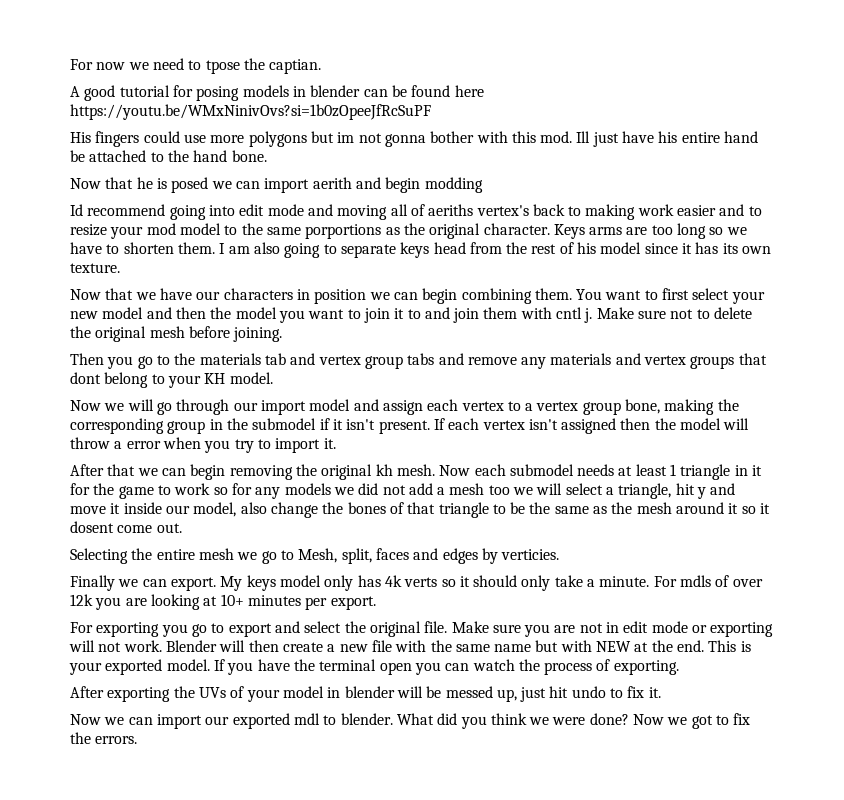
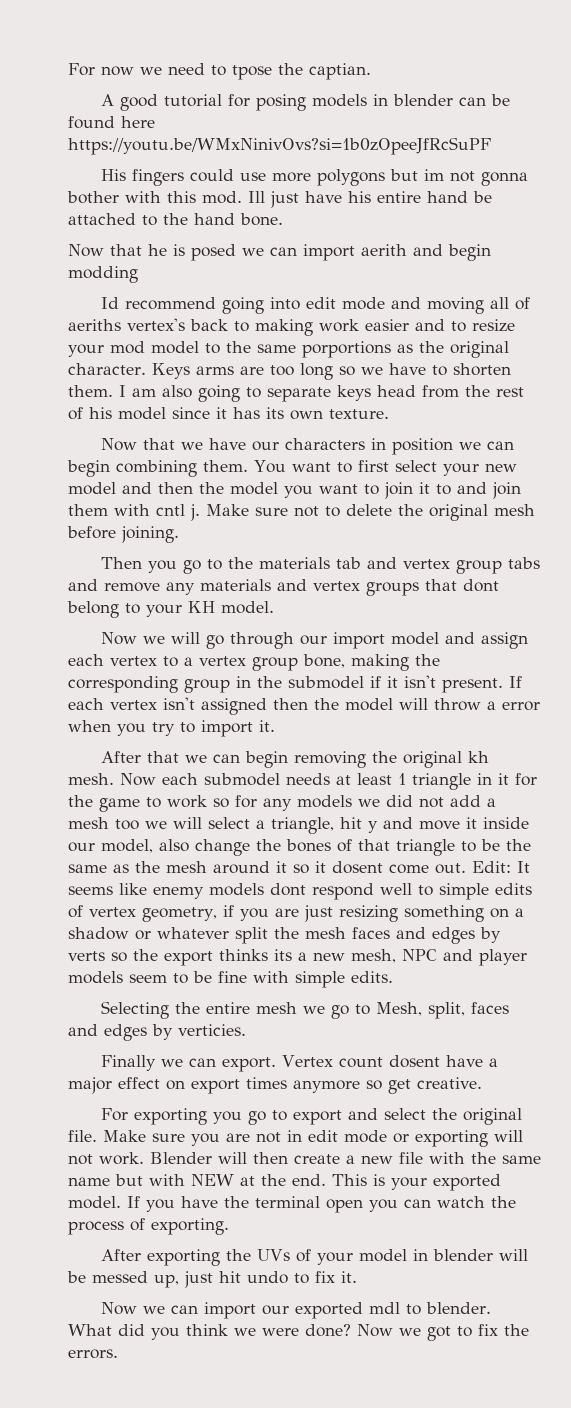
+ Edit: It seems like enemy models dont respond well to simple edits of vertex geometry, if you are just resizing something on a shadow or whatever split the mesh faces and edges by verts so the export thinks its a new mesh, NPC and player models seem to be fine with simple edits.
- My keys model only has 4k verts so it should only take a minute. For mdls of over 12k you are looking at 10+ minutes per export.
+ Vertex count dosent have a major effect on export times anymore so get creative.

